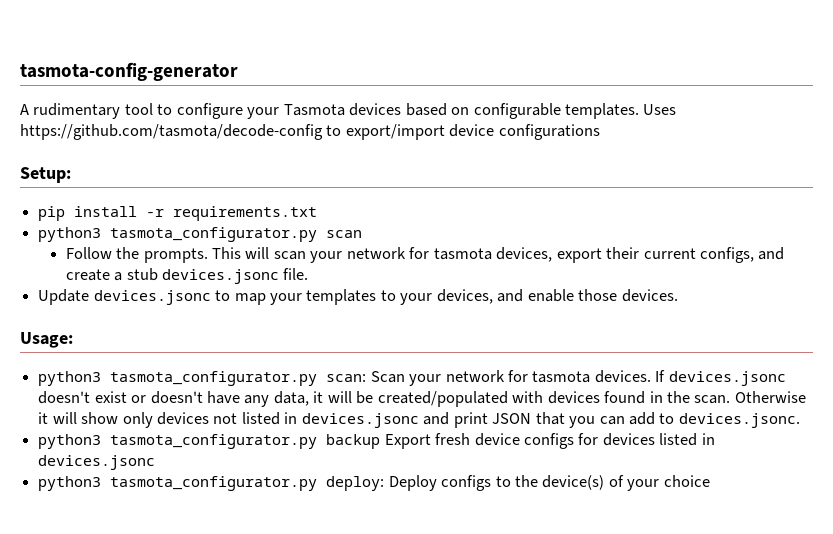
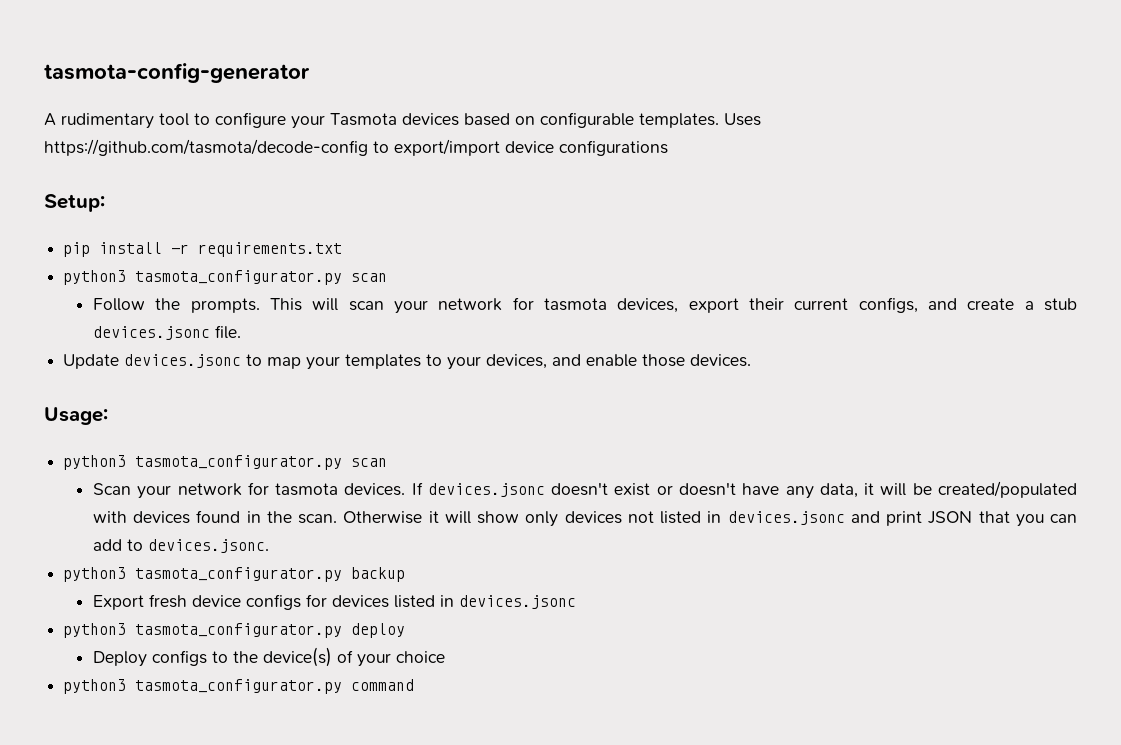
  Usage:
- python3 tasmota_configurator.py scan: Scan your network for tasmota devices.
+ python3 tasmota_configurator.py scan
+ Scan your network for tasmota devices.
- python3 tasmota_configurator.py backup Export fresh device configs for devices listed in devices.jsonc
+ python3 tasmota_configurator.py backup
+ Export fresh device configs for devices listed in devices.jsonc
- python3 tasmota_configurator.py deploy: Deploy configs to the device(s) of your choice
+ python3 tasmota_configurator.py deploy
+ Deploy configs to the device(s) of your choice
+ python3 tasmota_configurator.py command

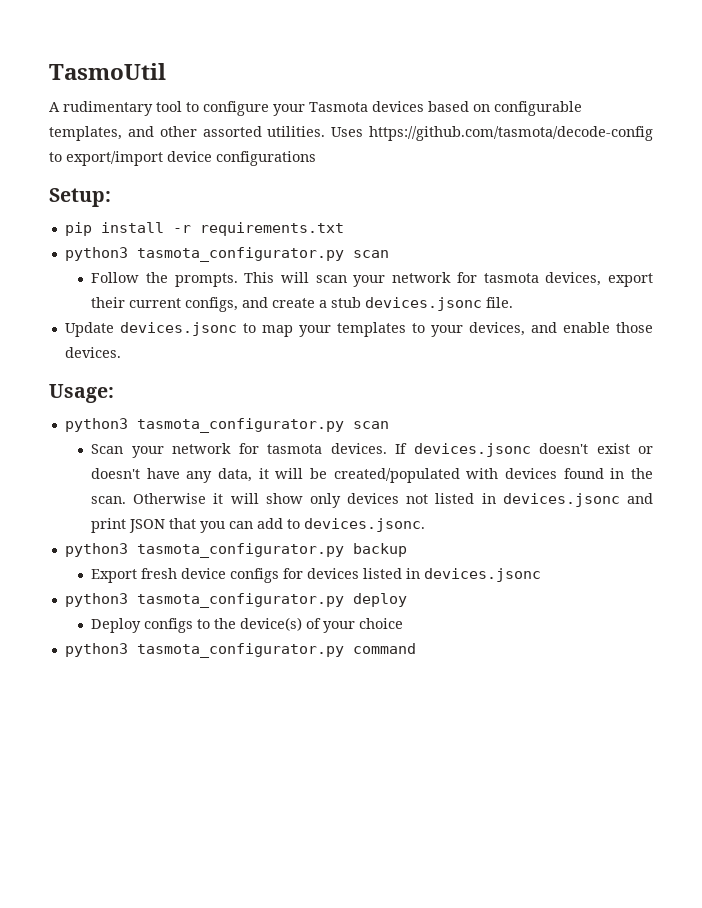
- tasmota-config-generator
+ TasmoUtil
- A rudimentary tool to configure your Tasmota devices based on configurable templates.
+ A rudimentary tool to configure your Tasmota devices based on configurable templates, and other assorted utilities.

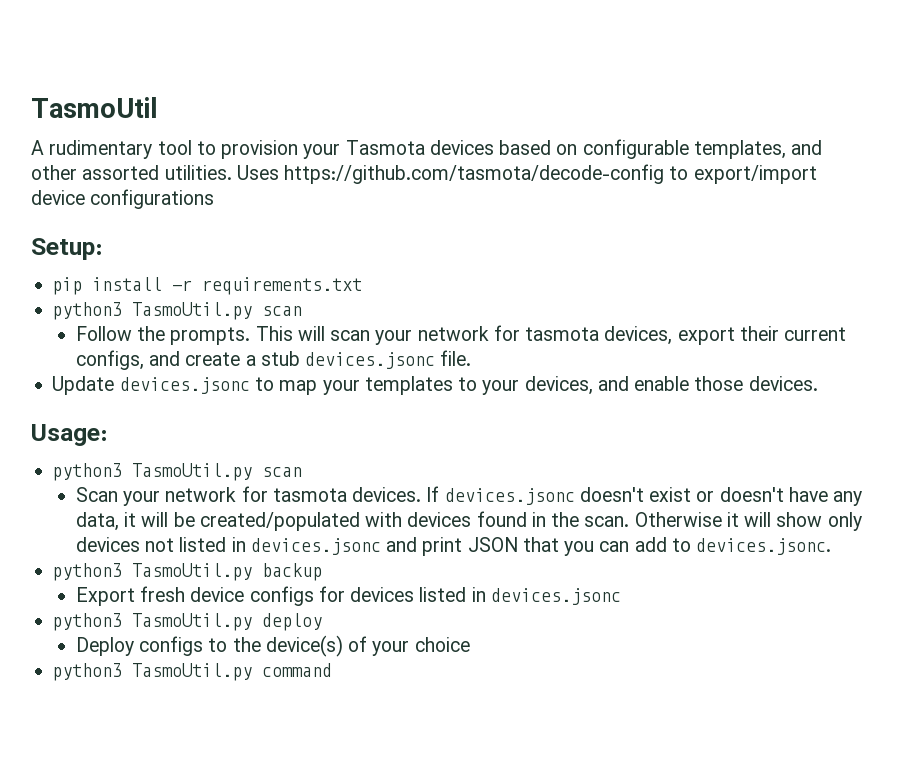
- A rudimentary tool to configure your Tasmota devices based on configurable templates, and other assorted utilities.
+ A rudimentary tool to provision your Tasmota devices based on configurable templates, and other assorted utilities.
  pip install -r requirements.txt
- python3 tasmota_configurator.py scan
+ python3 TasmoUtil.py scan
  Usage:
- python3 tasmota_configurator.py scan
+ python3 TasmoUtil.py scan
- python3 tasmota_configurator.py backup
+ python3 TasmoUtil.py backup
- python3 tasmota_configurator.py deploy
+ python3 TasmoUtil.py deploy
- python3 tasmota_configurator.py command
+ python3 TasmoUtil.py command

